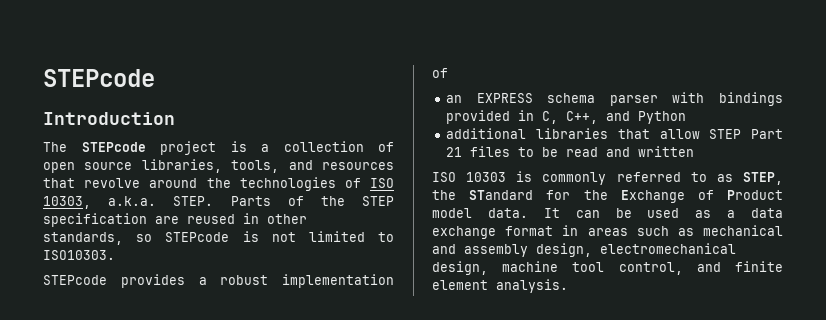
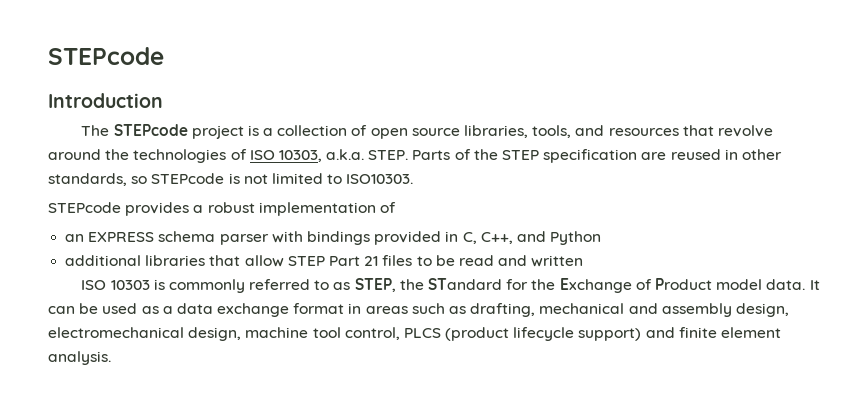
- It can be used as a data exchange format in areas such as mechanical and assembly design, electromechanical design, machine tool control, and finite element analysis.
+ It can be used as a data exchange format in areas such as drafting, mechanical and assembly design, electromechanical design, machine tool control, PLCS (product lifecycle support) and finite element analysis.

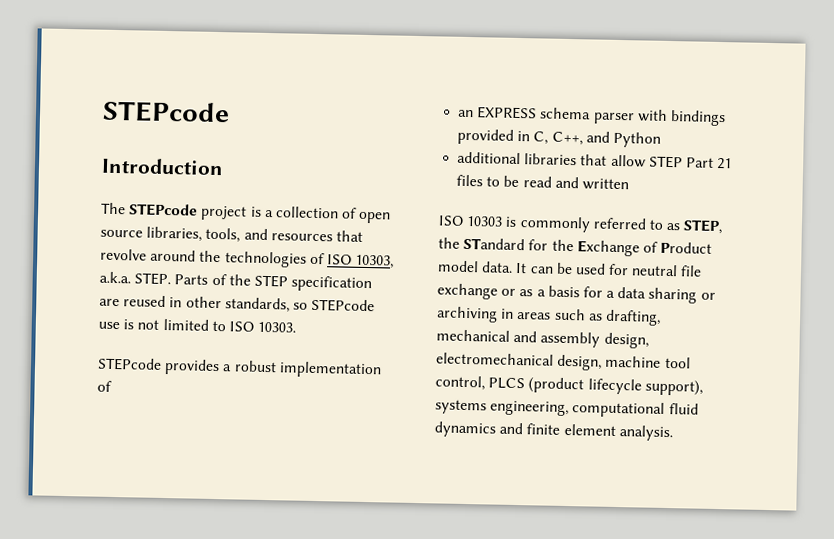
- Parts of the STEP specification are reused in other standards, so STEPcode is not limited to ISO10303.
+ Parts of the STEP specification are reused in other standards, so STEPcode use is not limited to ISO 10303.
- It can be used as a data exchange format in areas such as drafting, mechanical and assembly design, electromechanical design, machine tool control, PLCS (product lifecycle support) and finite element analysis.
+ It can be used for neutral file exchange or as a basis for a data sharing or archiving in areas such as drafting, mechanical and assembly design, electromechanical design, machine tool control, PLCS (product lifecycle support), systems engineering, computational fluid dynamics and finite element analysis.

